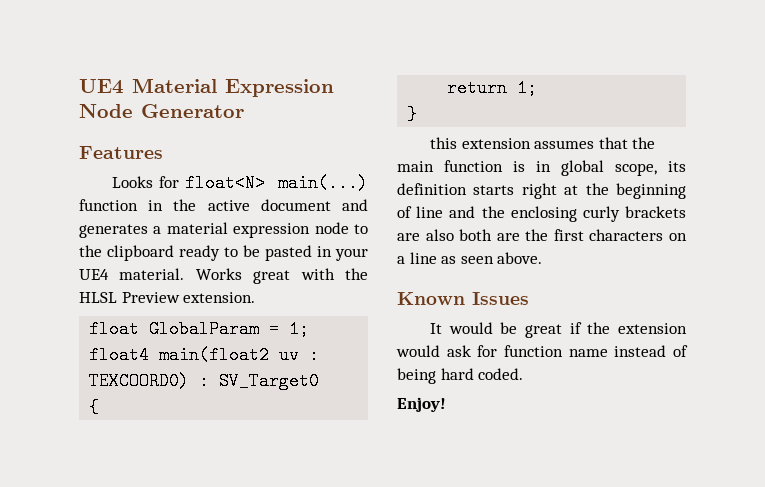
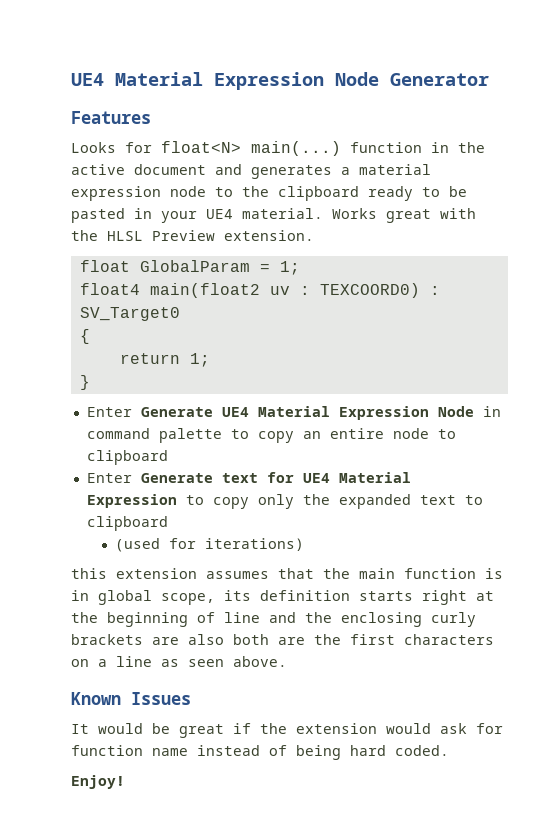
+ Enter Generate UE4 Material Expression Node in command palette to copy an entire node to clipboard
+ Enter Generate text for UE4 Material Expression to copy only the expanded text to clipboard
+ (used for iterations)

